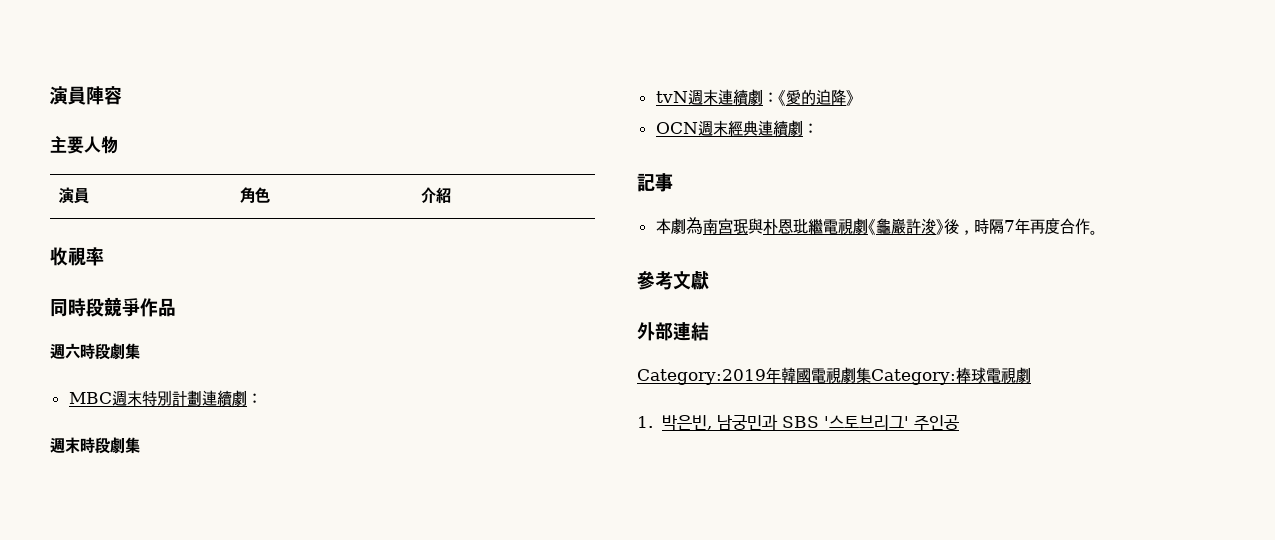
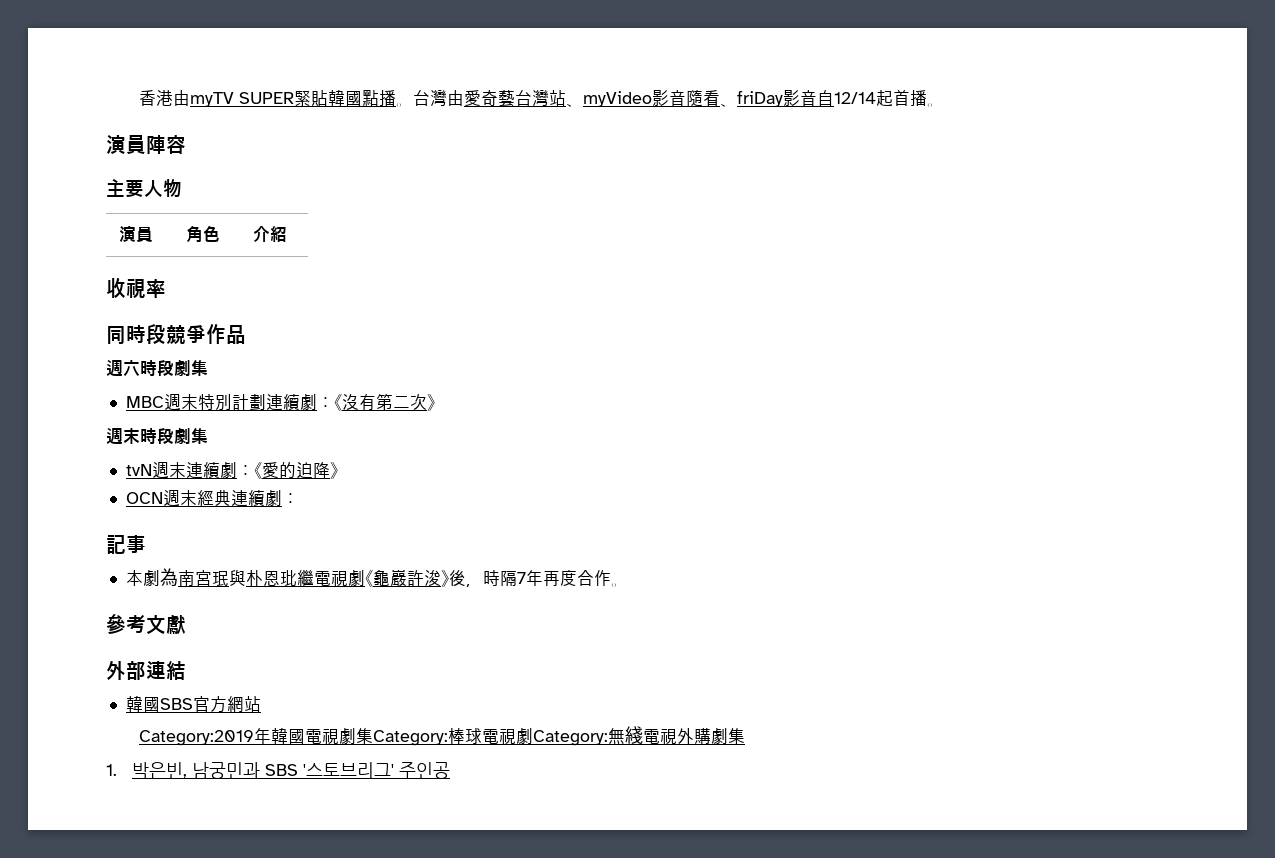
+ 香港由myTV SUPER緊貼韓國點播。台灣由愛奇藝台灣站、myVideo影音隨看、friDay影音自12/14起首播。
- MBC週末特別計劃連續劇：
+ MBC週末特別計劃連續劇：《沒有第二次》
+ 韓國SBS官方網站
- Category:2019年韓國電視劇集Category:棒球電視劇
+ Category:2019年韓國電視劇集Category:棒球電視劇Category:無綫電視外購劇集

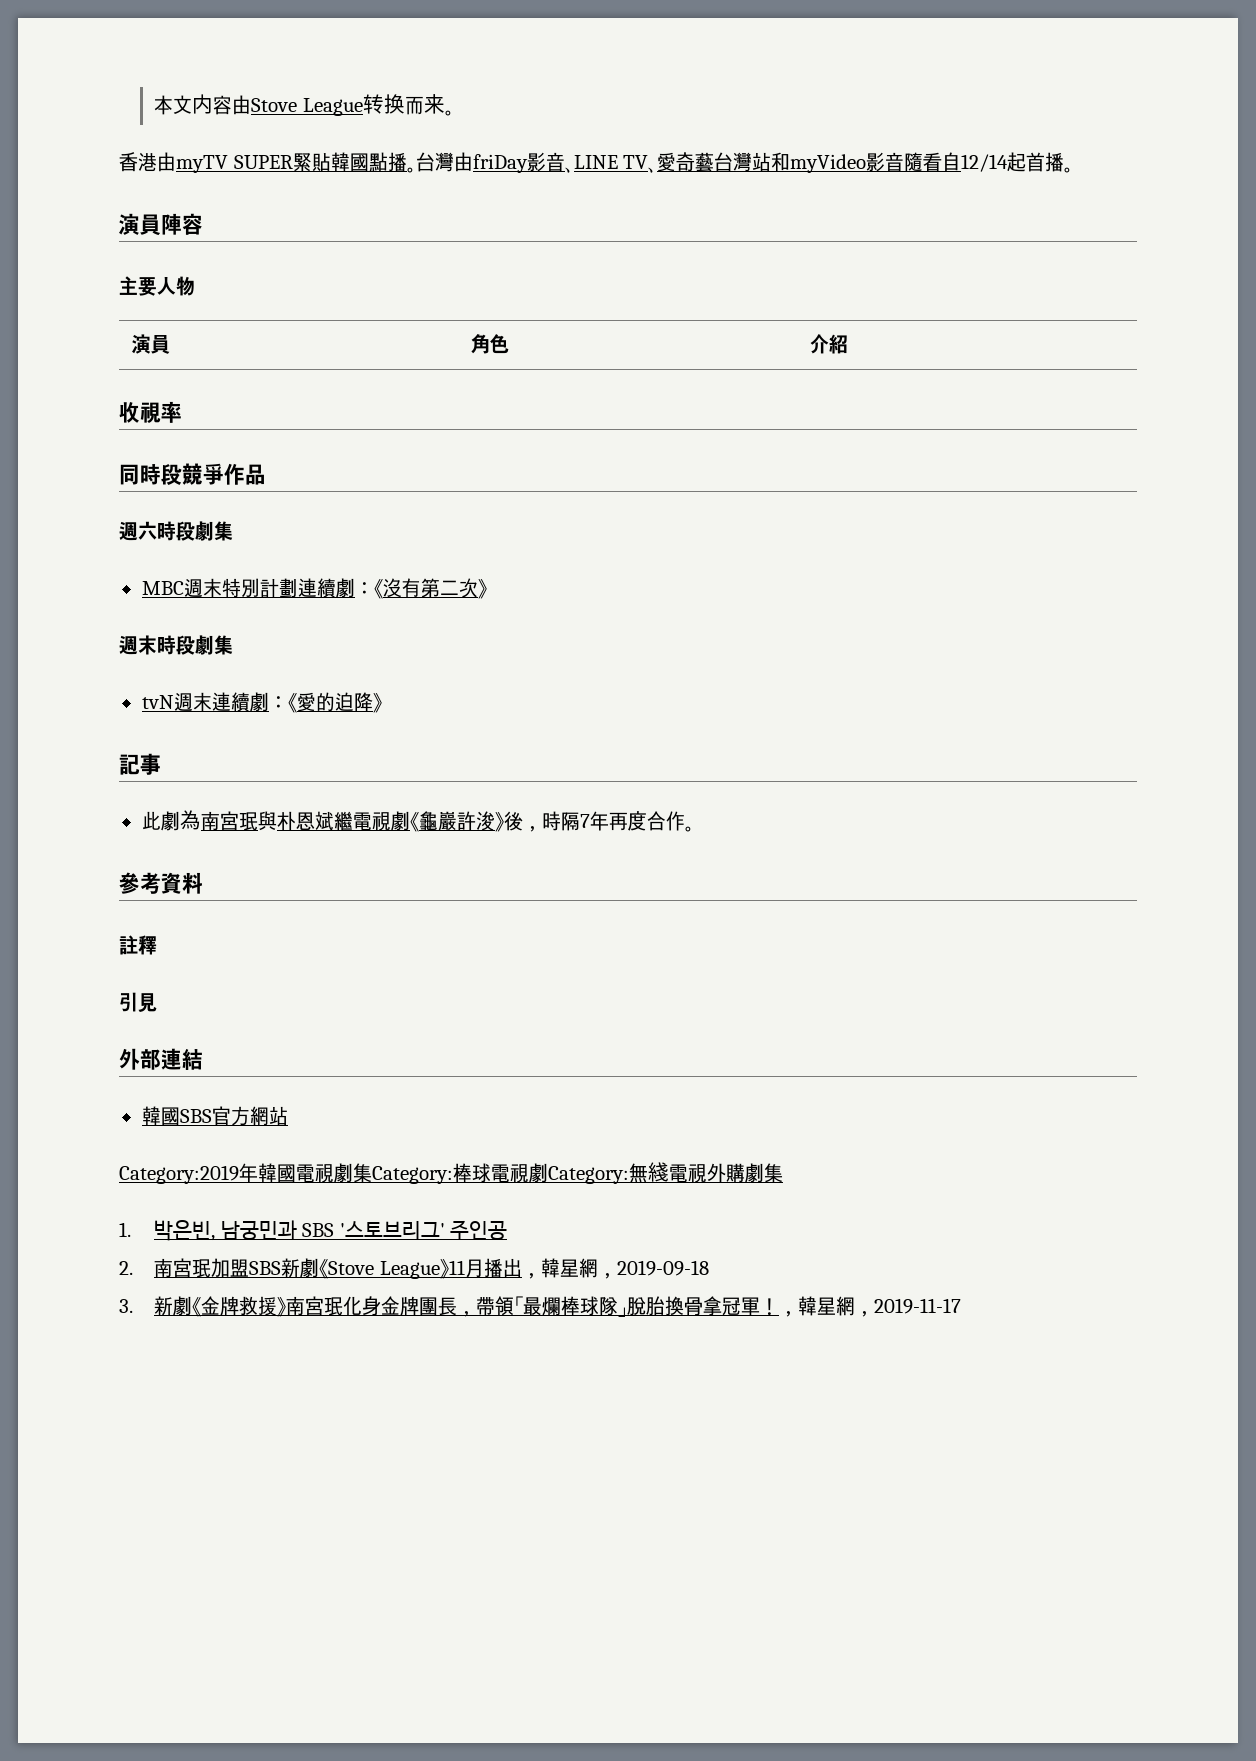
+ 本文内容由Stove League转换而来。
- 台灣由愛奇藝台灣站、myVideo影音隨看、friDay影音自12/14起首播。
+ 台灣由friDay影音、LINE TV、愛奇藝台灣站和myVideo影音隨看自12/14起首播。
- OCN週末經典連續劇：
- 本劇為南宮珉與朴恩玭繼電視劇《龜巖許浚》後，時隔7年再度合作。
+ 此劇為南宮珉與朴恩斌繼電視劇《龜巖許浚》後，時隔7年再度合作。
- 參考文獻
+ 參考資料
+ 註釋
+ 引見
+ 2.南宮珉加盟SBS新劇《Stove League》11月播出，韓星網，2019-09-18
+ 3.新劇《金牌救援》南宮珉化身金牌團長，帶領「最爛棒球隊」脫胎換骨拿冠軍！，韓星網，2019-11-17

